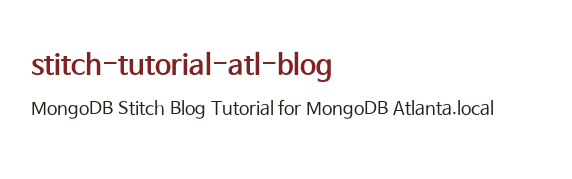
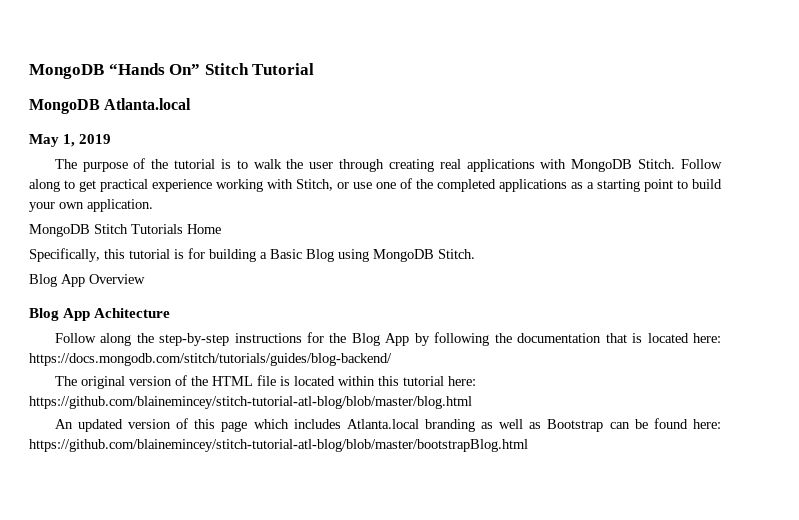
- stitch-tutorial-atl-blog
- MongoDB Stitch Blog Tutorial for MongoDB Atlanta.local
+ MongoDB “Hands On” Stitch Tutorial
+ MongoDB Atlanta.local
+ May 1, 2019
+ The purpose of the tutorial is to walk the user through creating real applications with MongoDB Stitch. Follow along to get practical experience working with Stitch, or use one of the completed applications as a starting point to build your own application.
+ MongoDB Stitch Tutorials Home
+ Specifically, this tutorial is for building a Basic Blog using MongoDB Stitch.
+ Blog App Overview
+ Blog App Achitecture
+ Follow along the step-by-step instructions for the Blog App by following the documentation that is located here: https://docs.mongodb.com/stitch/tutorials/guides/blog-backend/
+ The original version of the HTML file is located within this tutorial here: https://github.com/blainemincey/stitch-tutorial-atl-blog/blob/master/blog.html
+ An updated version of this page which includes Atlanta.local branding as well as Bootstrap can be found here: https://github.com/blainemincey/stitch-tutorial-atl-blog/blob/master/bootstrapBlog.html

